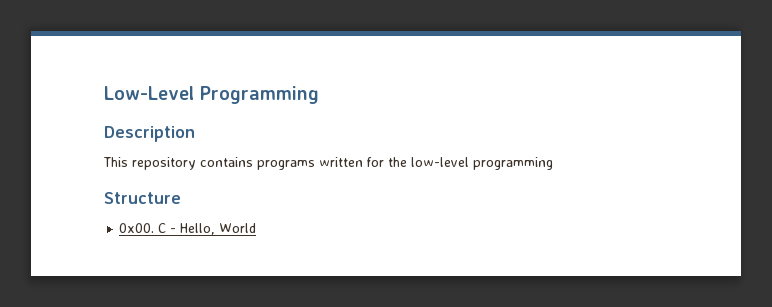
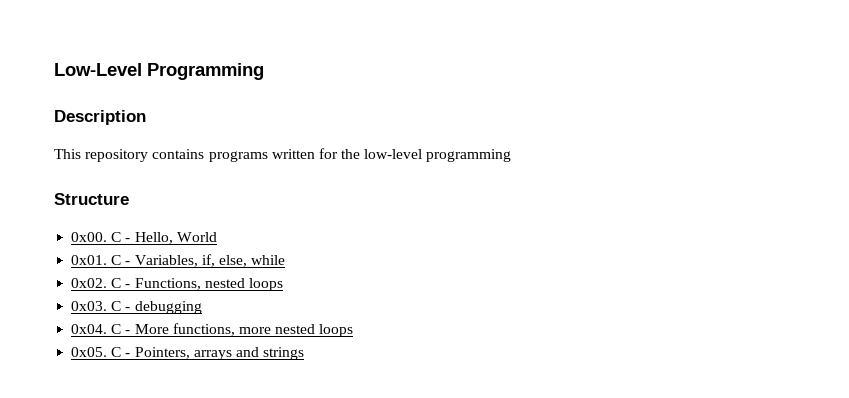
+ 0x01. C - Variables, if, else, while
+ 0x02. C - Functions, nested loops
+ 0x03. C - debugging
+ 0x04. C - More functions, more nested loops
+ 0x05. C - Pointers, arrays and strings

